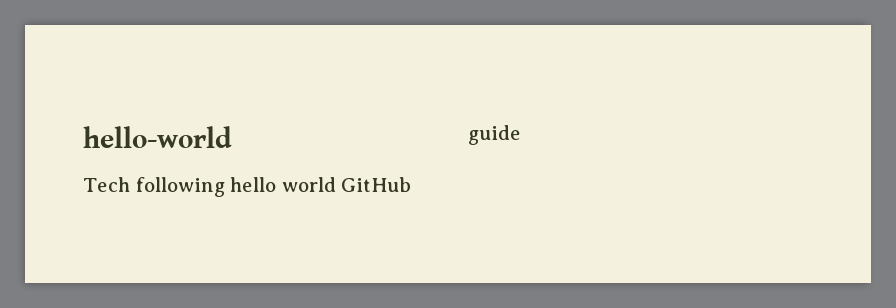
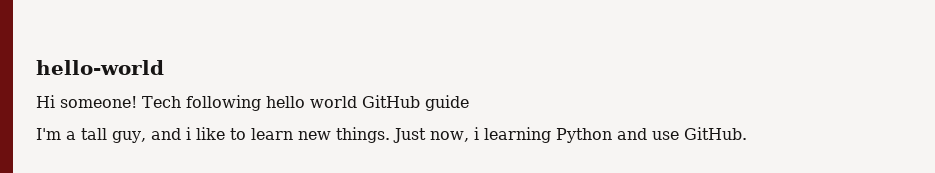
+ Hi someone!
+ I'm a tall guy, and i like to learn new things. Just now, i learning Python and use GitHub.

